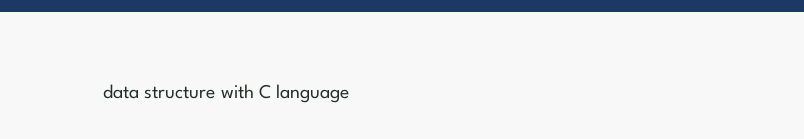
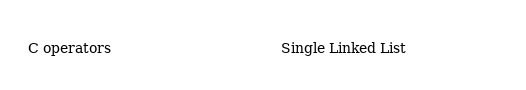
- data structure with C language
+ C operators
+ Single Linked List

